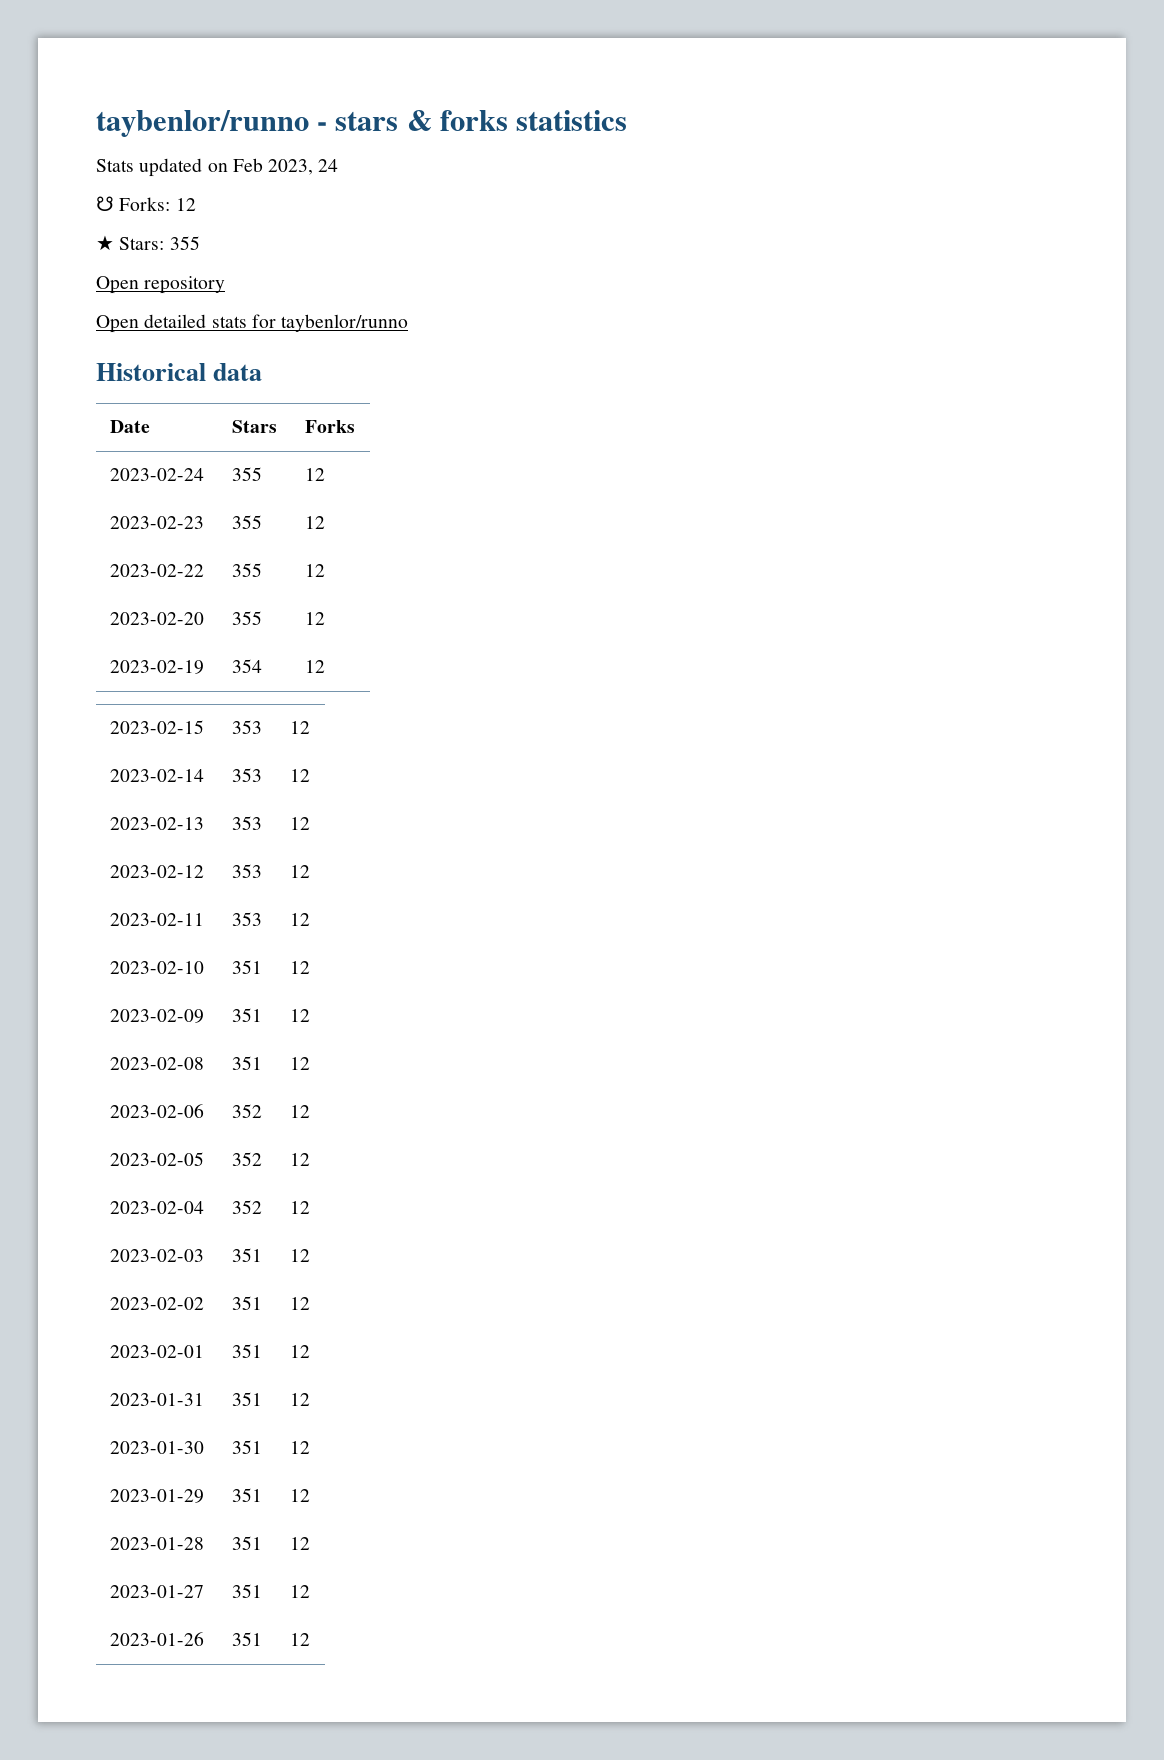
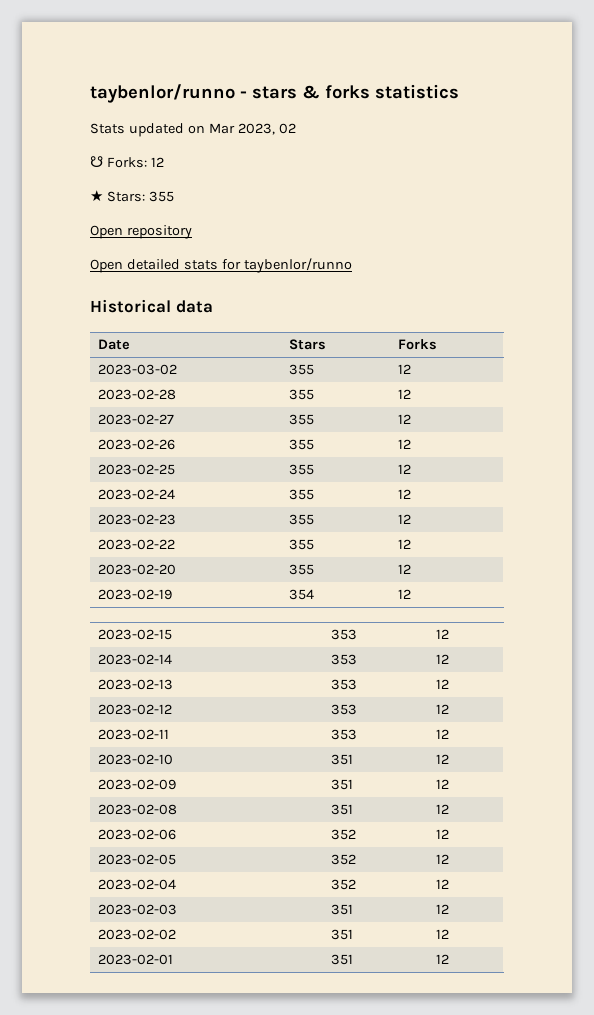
- Stats updated on Feb 2023, 24
+ Stats updated on Mar 2023, 02
+ 2023-03-02 | 355 | 12
+ 2023-02-28 | 355 | 12
+ 2023-02-27 | 355 | 12
+ 2023-02-26 | 355 | 12
+ 2023-02-25 | 355 | 12
- 2023-01-31 | 351 | 12
- 2023-01-30 | 351 | 12
- 2023-01-29 | 351 | 12
- 2023-01-28 | 351 | 12
- 2023-01-27 | 351 | 12
- 2023-01-26 | 351 | 12

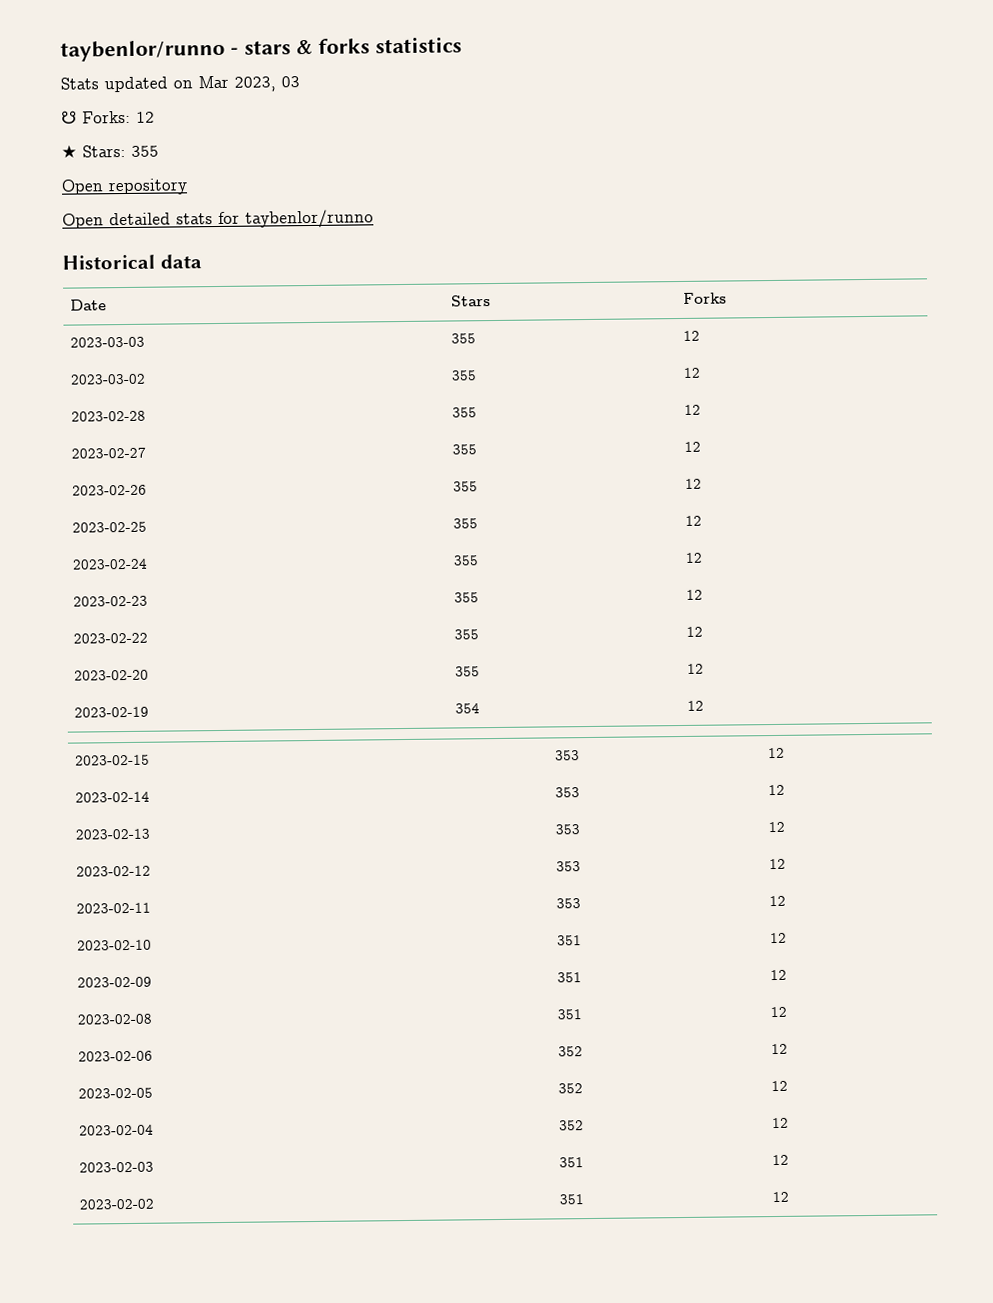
- Stats updated on Mar 2023, 02
+ Stats updated on Mar 2023, 03
+ 2023-03-03 | 355 | 12
- 2023-02-01 | 351 | 12

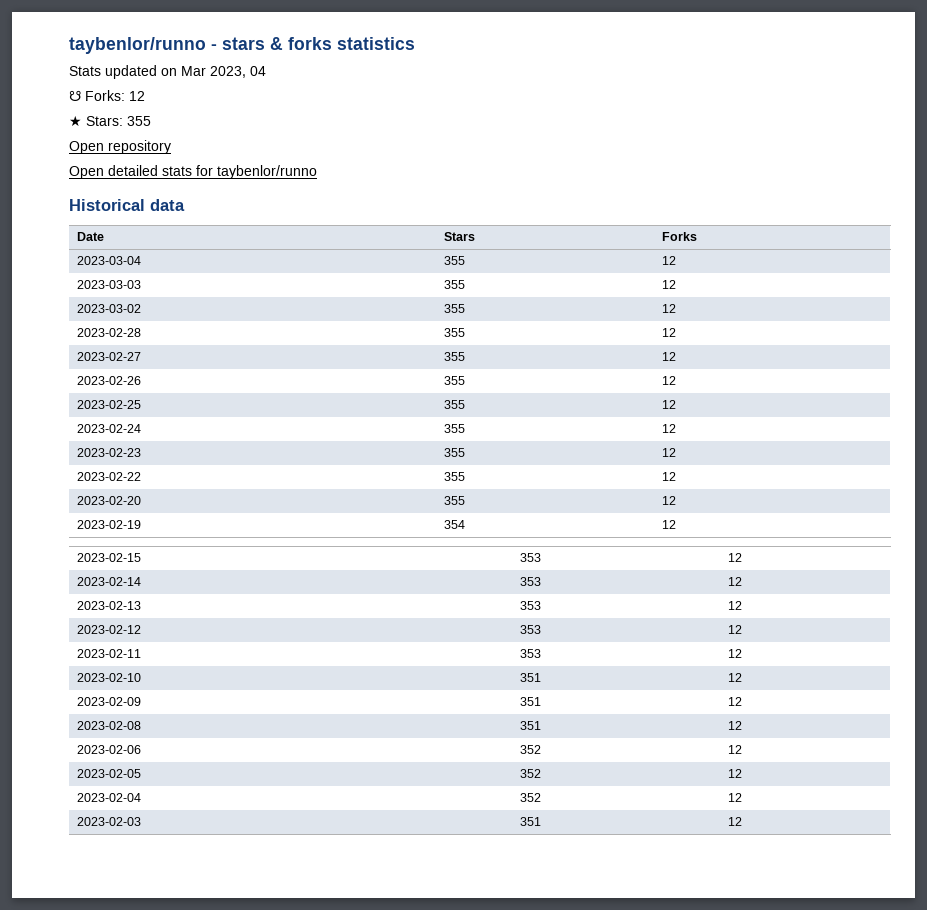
- Stats updated on Mar 2023, 03
+ Stats updated on Mar 2023, 04
+ 2023-03-04 | 355 | 12
- 2023-02-02 | 351 | 12

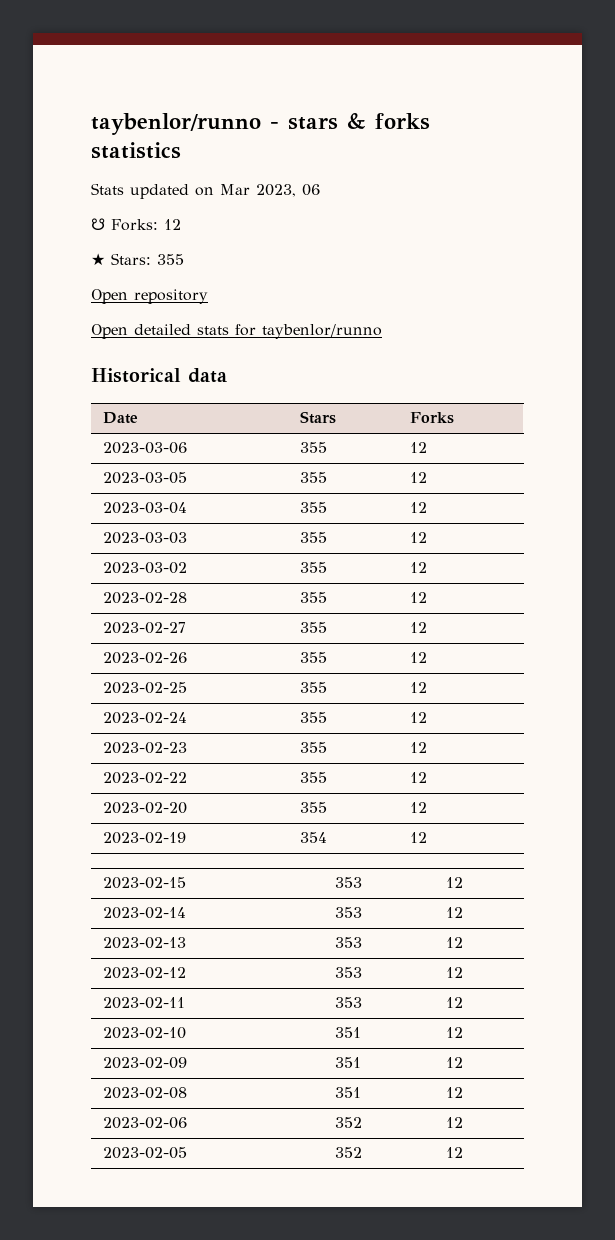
- Stats updated on Mar 2023, 04
+ Stats updated on Mar 2023, 06
+ 2023-03-06 | 355 | 12
+ 2023-03-05 | 355 | 12
- 2023-02-04 | 352 | 12
- 2023-02-03 | 351 | 12

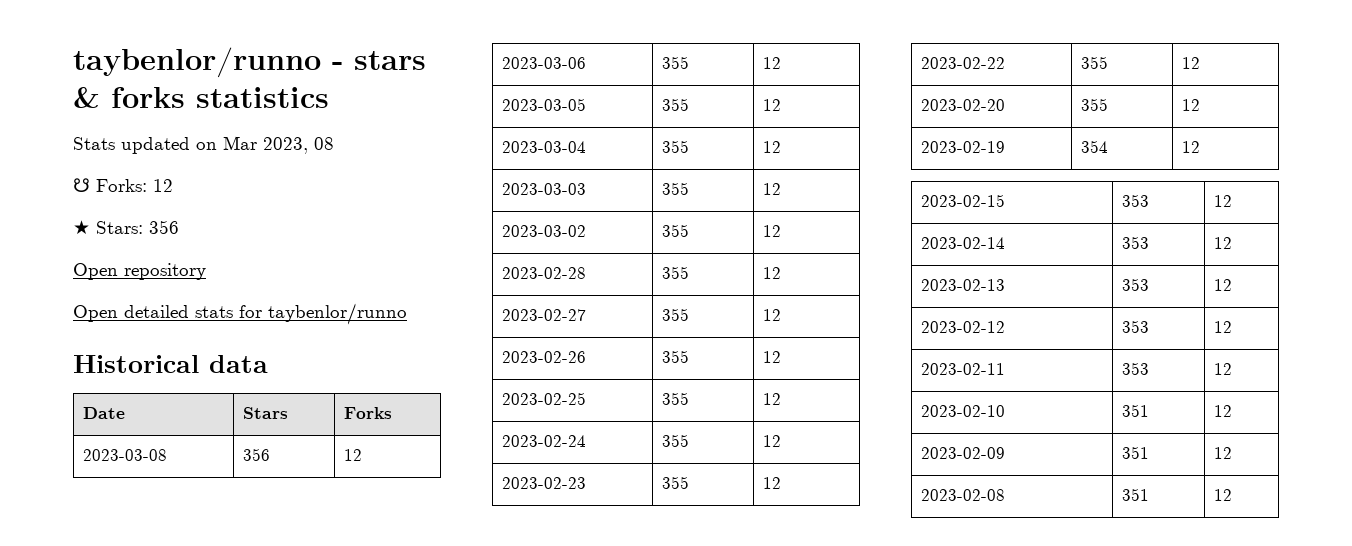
- Stats updated on Mar 2023, 06
+ Stats updated on Mar 2023, 08
- ★ Stars: 355
+ ★ Stars: 356
+ 2023-03-08 | 356 | 12
- 2023-02-06 | 352 | 12
- 2023-02-05 | 352 | 12

